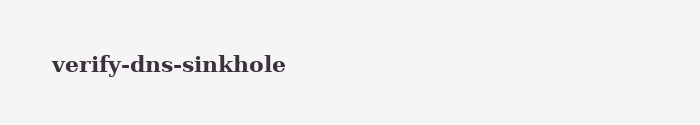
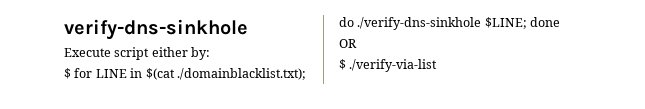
+ Execute script either by:
+ $ for LINE in $(cat ./domainblacklist.txt); do ./verify-dns-sinkhole $LINE; done
+ OR
+ $ ./verify-via-list

